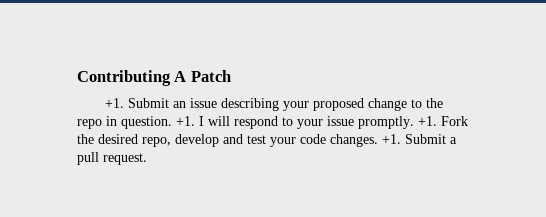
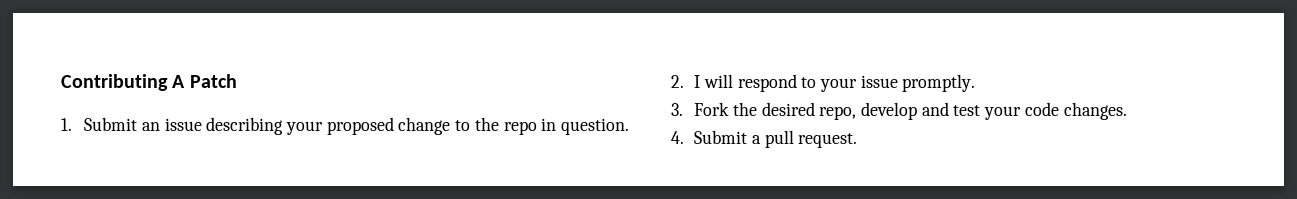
- +1. Submit an issue describing your proposed change to the repo in question. +1. I will respond to your issue promptly. +1. Fork the desired repo, develop and test your code changes. +1. Submit a pull request.
+ 1. Submit an issue describing your proposed change to the repo in question.
+ 2. I will respond to your issue promptly.
+ 3. Fork the desired repo, develop and test your code changes.
+ 4. Submit a pull request.

